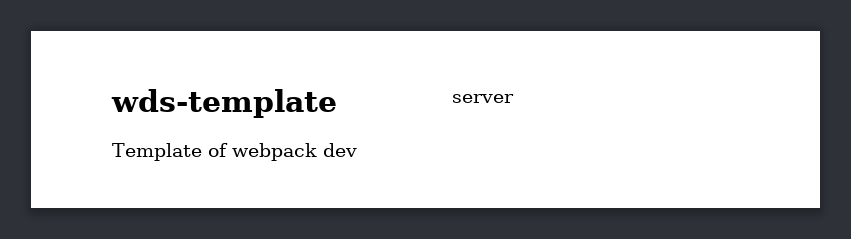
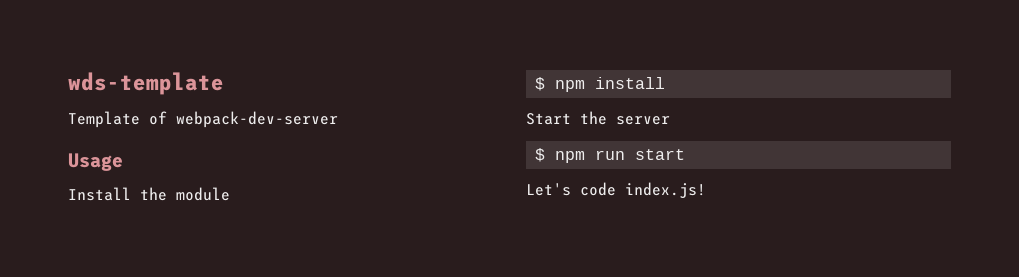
- Template of webpack dev server
+ Template of webpack-dev-server
+ Usage
+ Install the module
+ $ npm install
+ Start the server
+ $ npm run start
+ Let's code index.js!

